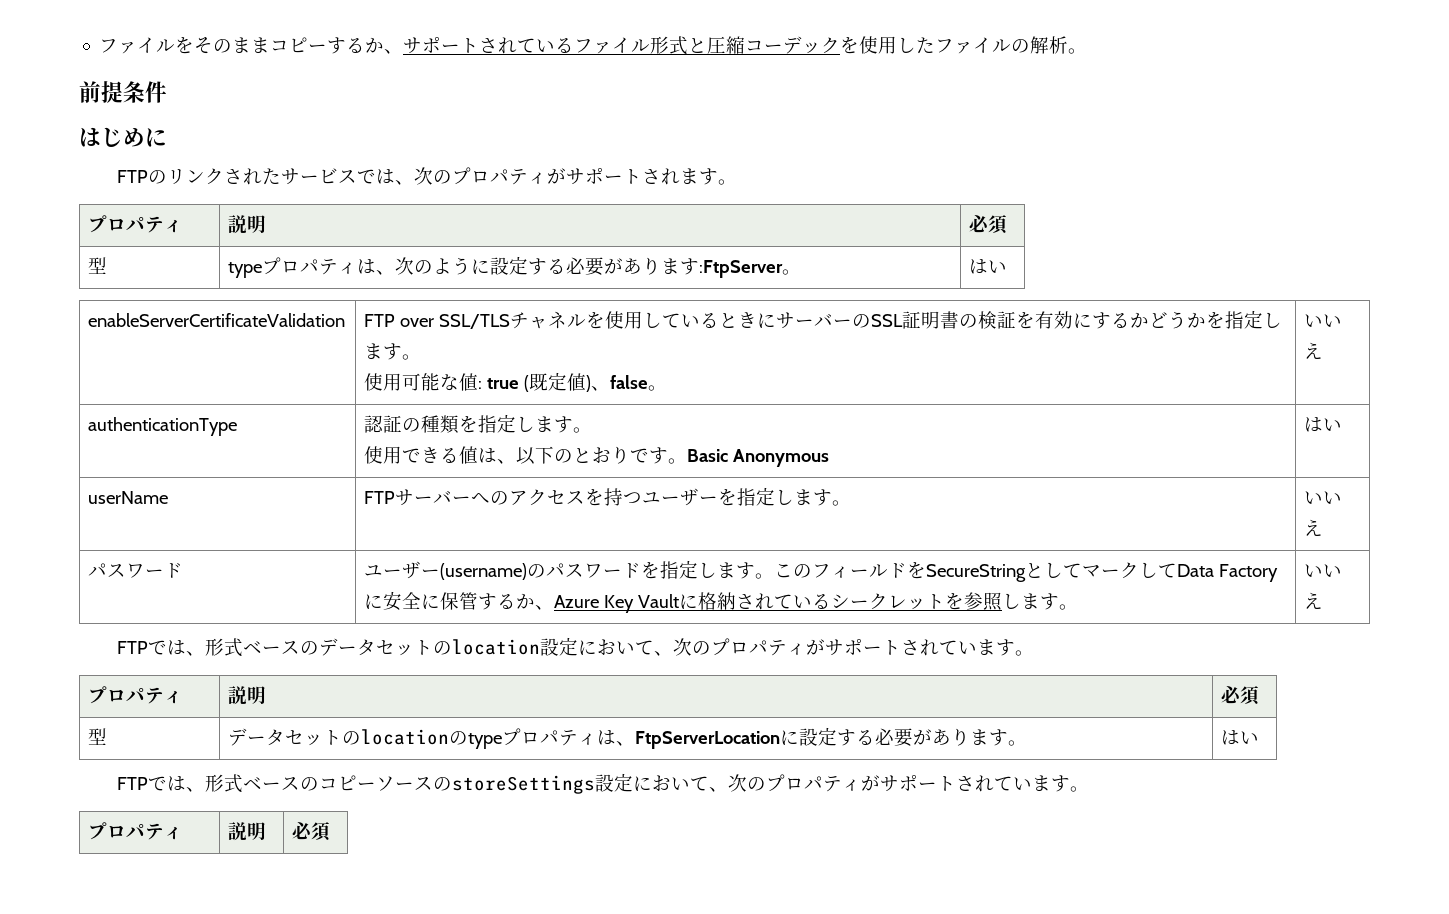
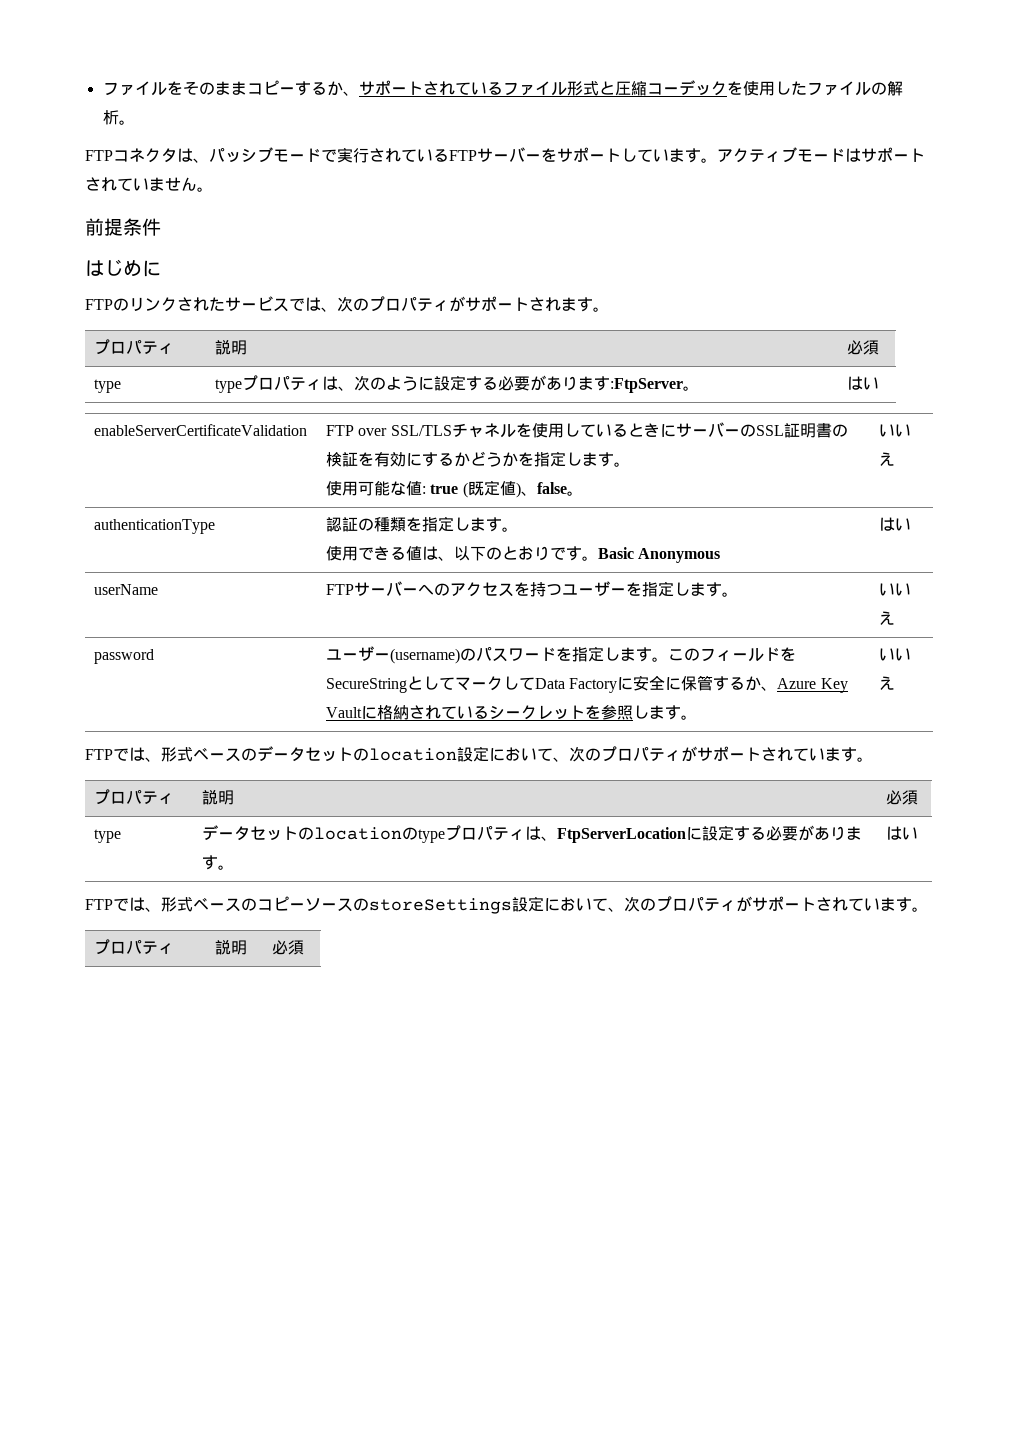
+ FTPコネクタは、パッシブモードで実行されているFTPサーバーをサポートしています。アクティブモードはサポートされていません。
- 型 | typeプロパティは、次のように設定する必要があります:FtpServer。 | はい
+ type | typeプロパティは、次のように設定する必要があります:FtpServer。 | はい
  userName | FTPサーバーへのアクセスを持つユーザーを指定します。 | いいえ
- パスワード
+ password
- 型 | データセットのlocationのtypeプロパティは、FtpServerLocationに設定する必要があります。 | はい
+ type | データセットのlocationのtypeプロパティは、FtpServerLocationに設定する必要があります。 | はい

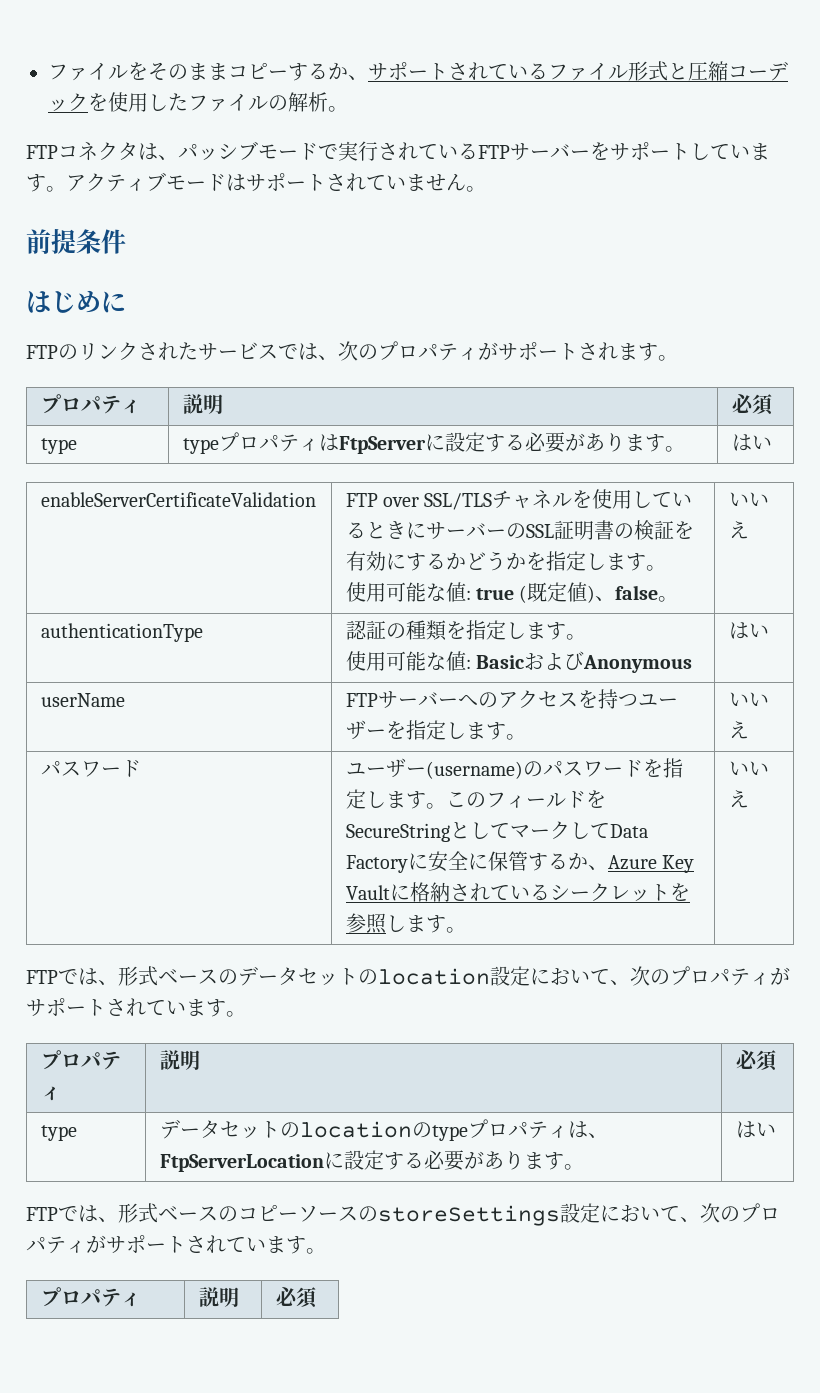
- type | typeプロパティは、次のように設定する必要があります:FtpServer。 | はい
+ type | typeプロパティはFtpServerに設定する必要があります。 | はい
  authenticationType | 認証の種類を指定します。
- 使用できる値は、以下のとおりです。Basic Anonymous | はい
+ 使用可能な値: BasicおよびAnonymous | はい
  userName | FTPサーバーへのアクセスを持つユーザーを指定します。 | いいえ
- password
+ パスワード

